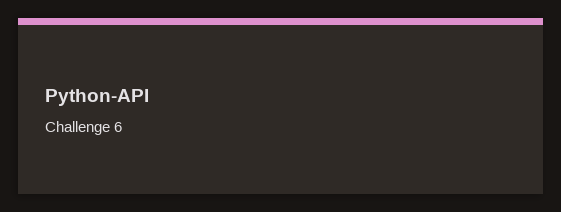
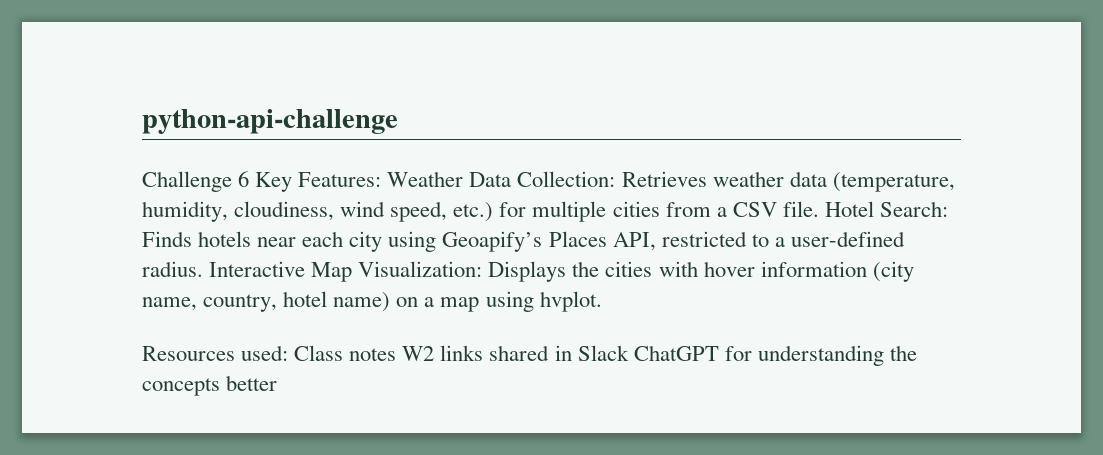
- Python-API
+ python-api-challenge
- Challenge 6
+ Challenge 6 Key Features: Weather Data Collection: Retrieves weather data (temperature, humidity, cloudiness, wind speed, etc.) for multiple cities from a CSV file. Hotel Search: Finds hotels near each city using Geoapify’s Places API, restricted to a user-defined radius. Interactive Map Visualization: Displays the cities with hover information (city name, country, hotel name) on a map using hvplot.
+ Resources used: Class notes W2 links shared in Slack ChatGPT for understanding the concepts better

